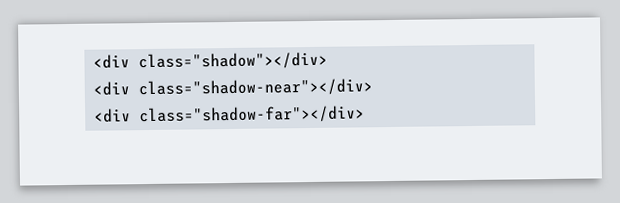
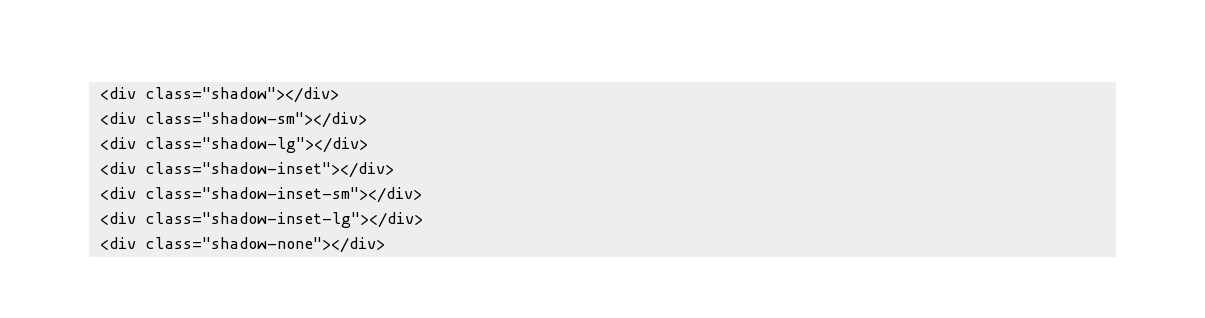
- <div class="shadow-near"></div>
- <div class="shadow-far"></div>
+ <div class="shadow-sm"></div>
+ <div class="shadow-lg"></div>
+ <div class="shadow-inset"></div>
+ <div class="shadow-inset-sm"></div>
+ <div class="shadow-inset-lg"></div>
+ <div class="shadow-none"></div>

